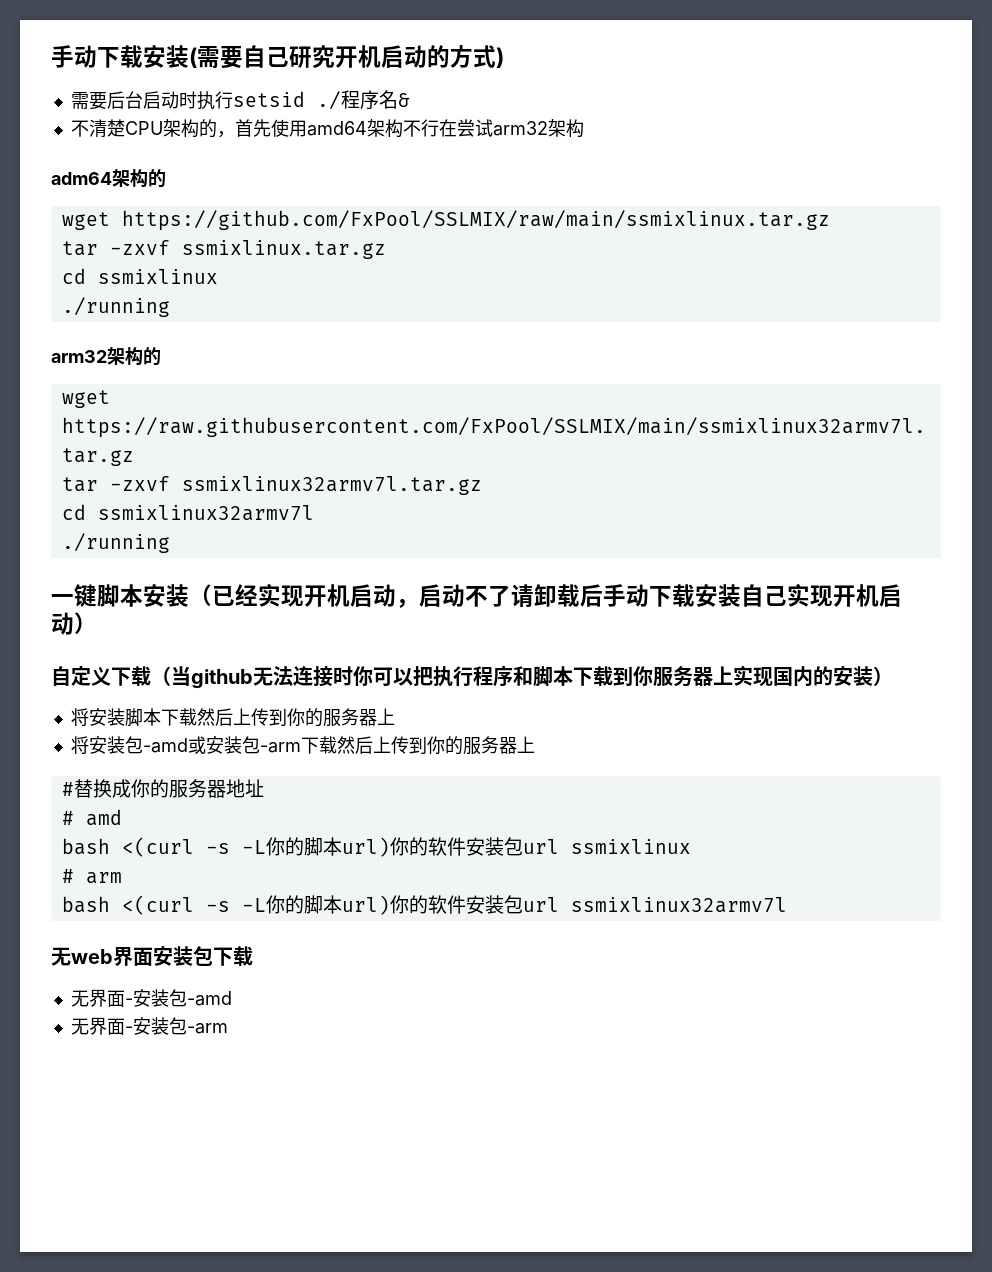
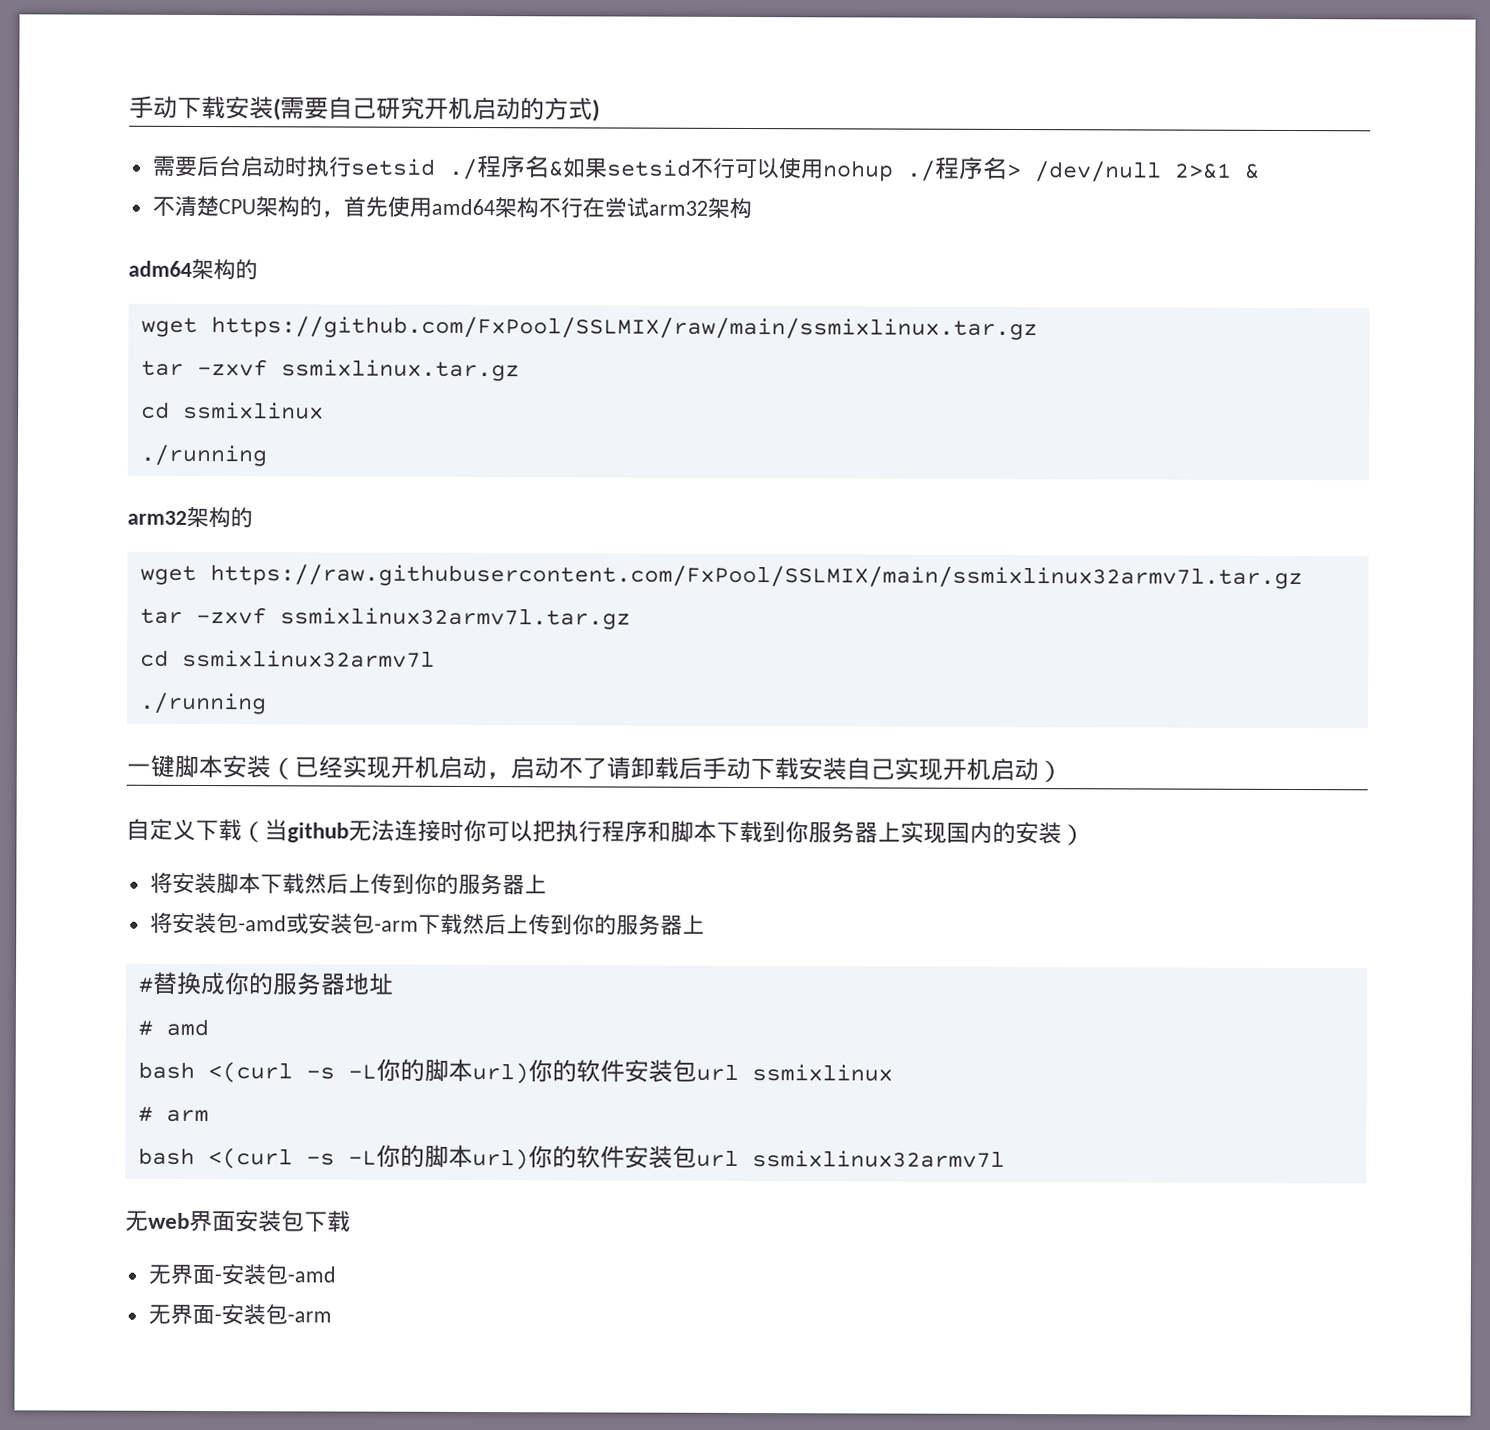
- 需要后台启动时执行setsid ./程序名&
+ 需要后台启动时执行setsid ./程序名&如果setsid不行可以使用nohup ./程序名> /dev/null 2>&1 &

